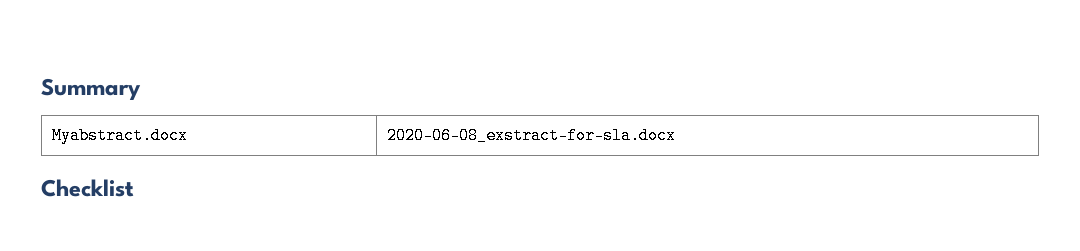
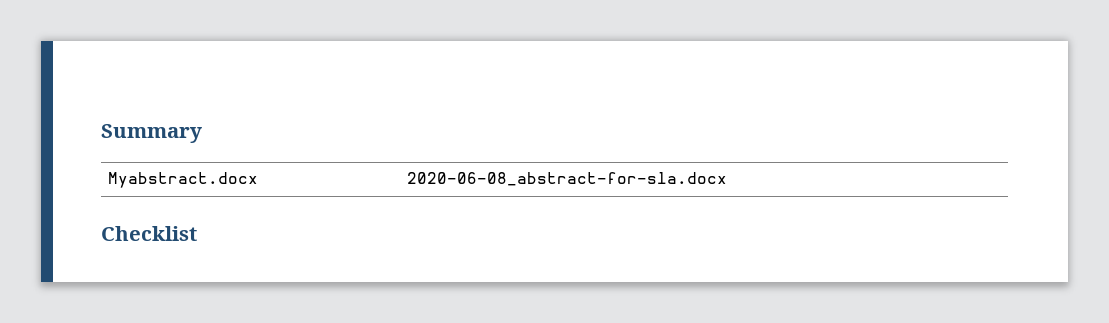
- Myabstract.docx | 2020-06-08_exstract-for-sla.docx
+ Myabstract.docx | 2020-06-08_abstract-for-sla.docx

